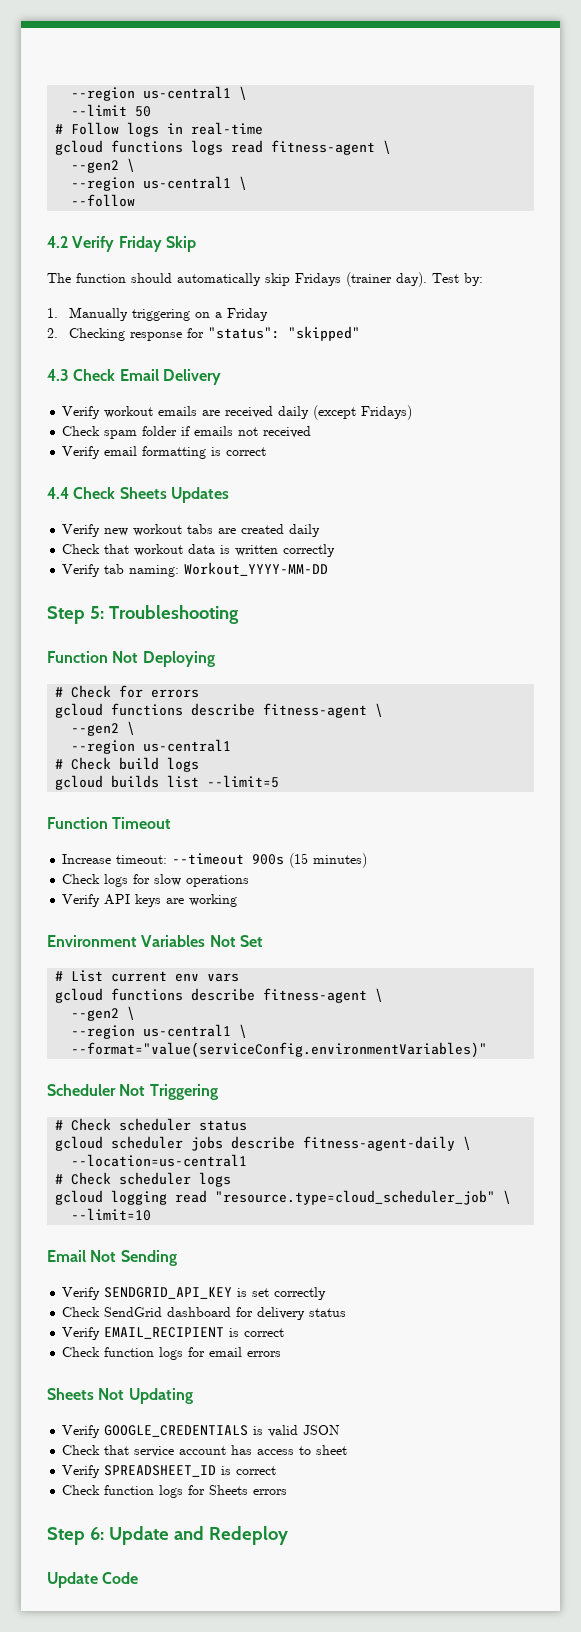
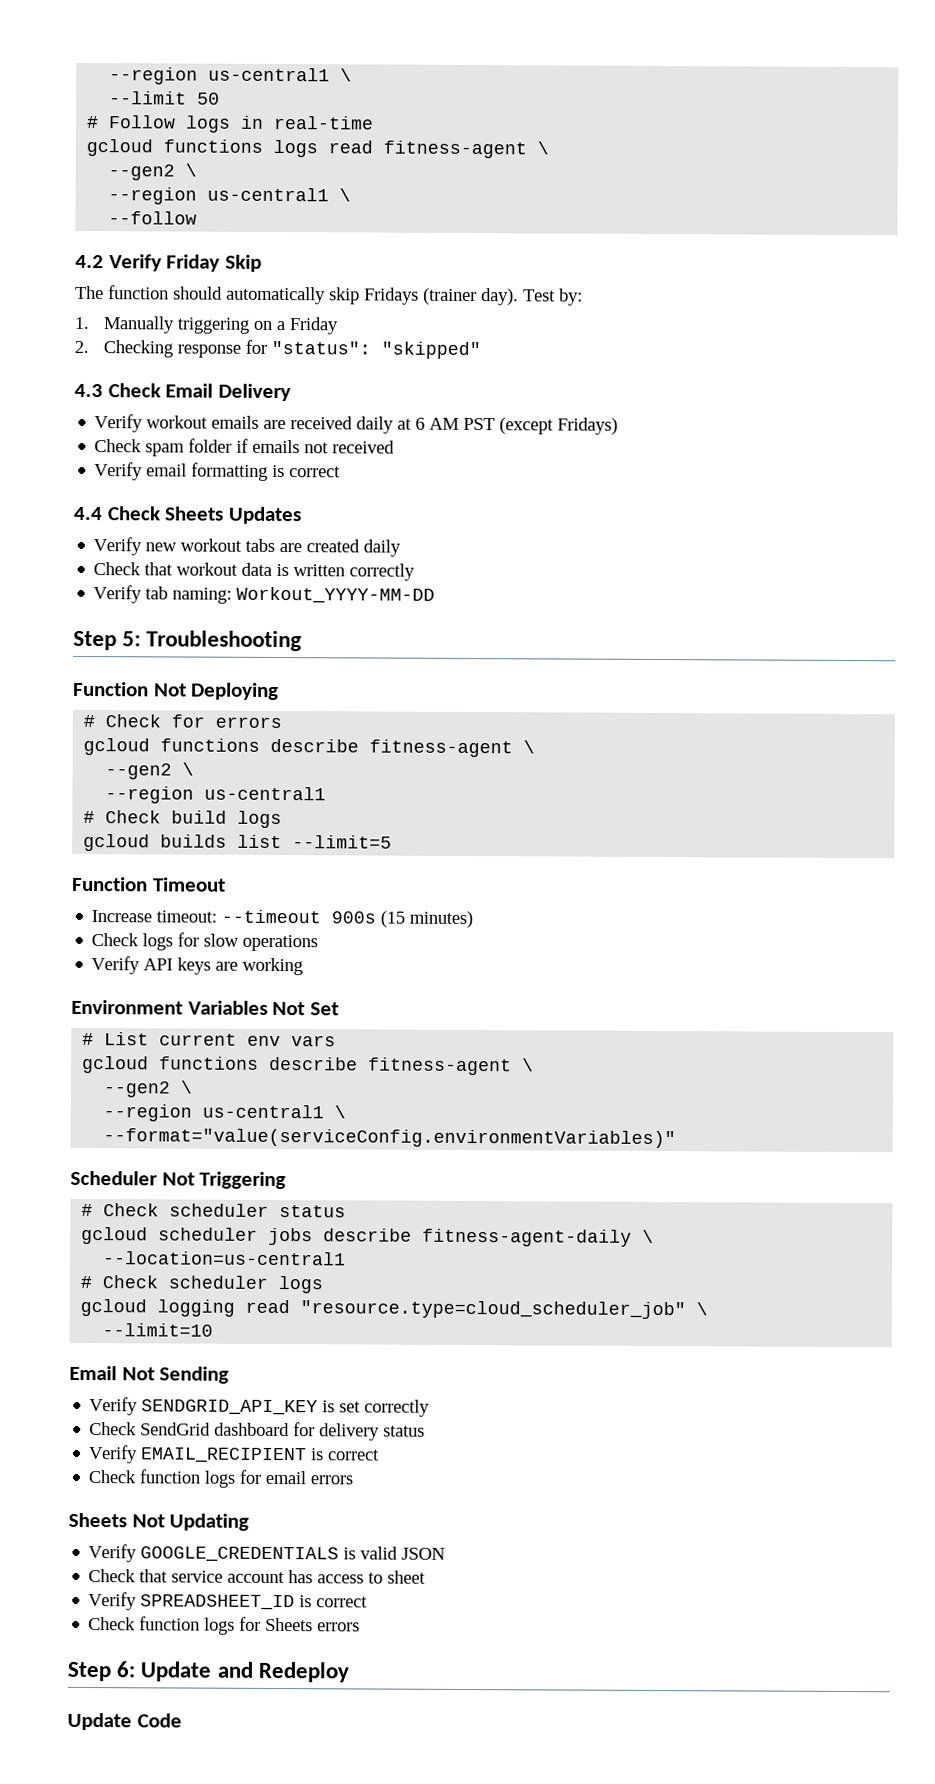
- Verify workout emails are received daily (except Fridays)
+ Verify workout emails are received daily at 6 AM PST (except Fridays)

